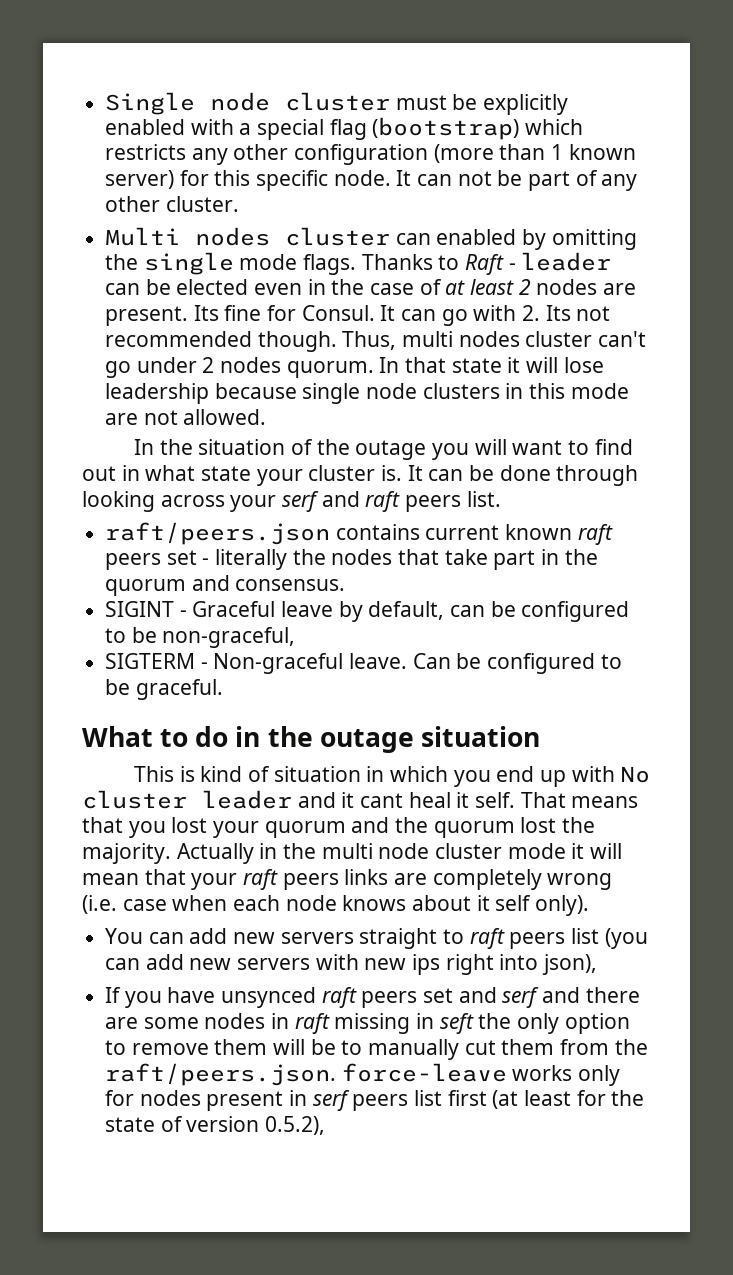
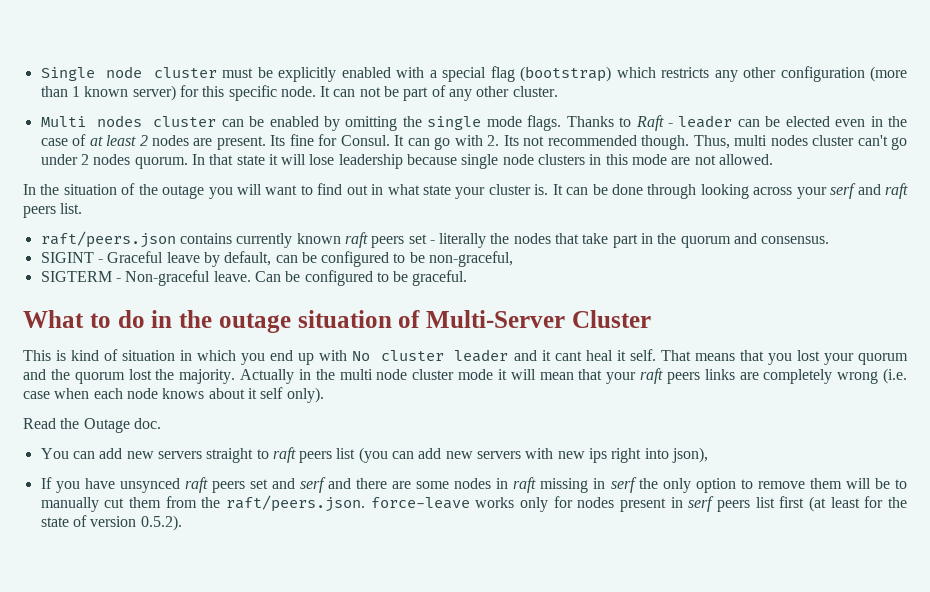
- Multi nodes cluster can enabled by omitting the single mode flags.
+ Multi nodes cluster can be enabled by omitting the single mode flags.
- raft/peers.json contains current known raft peers set - literally the nodes that take part in the quorum and consensus.
+ raft/peers.json contains currently known raft peers set - literally the nodes that take part in the quorum and consensus.
- What to do in the outage situation
+ What to do in the outage situation of Multi-Server Cluster
+ Read the Outage doc.
- If you have unsynced raft peers set and serf and there are some nodes in raft missing in seft the only option to remove them will be to manually cut them from the raft/peers.json. force-leave works only for nodes present in serf peers list first (at least for the state of version 0.5.2),
+ If you have unsynced raft peers set and serf and there are some nodes in raft missing in serf the only option to remove them will be to manually cut them from the raft/peers.json. force-leave works only for nodes present in serf peers list first (at least for the state of version 0.5.2).

